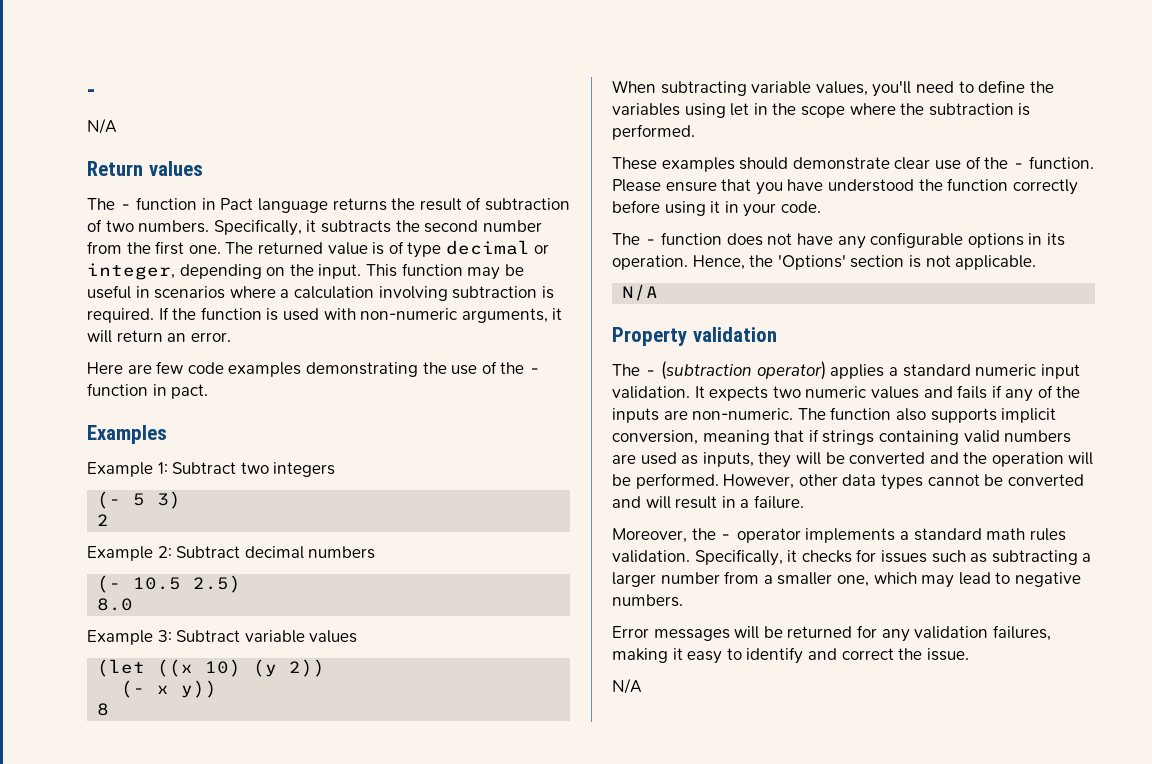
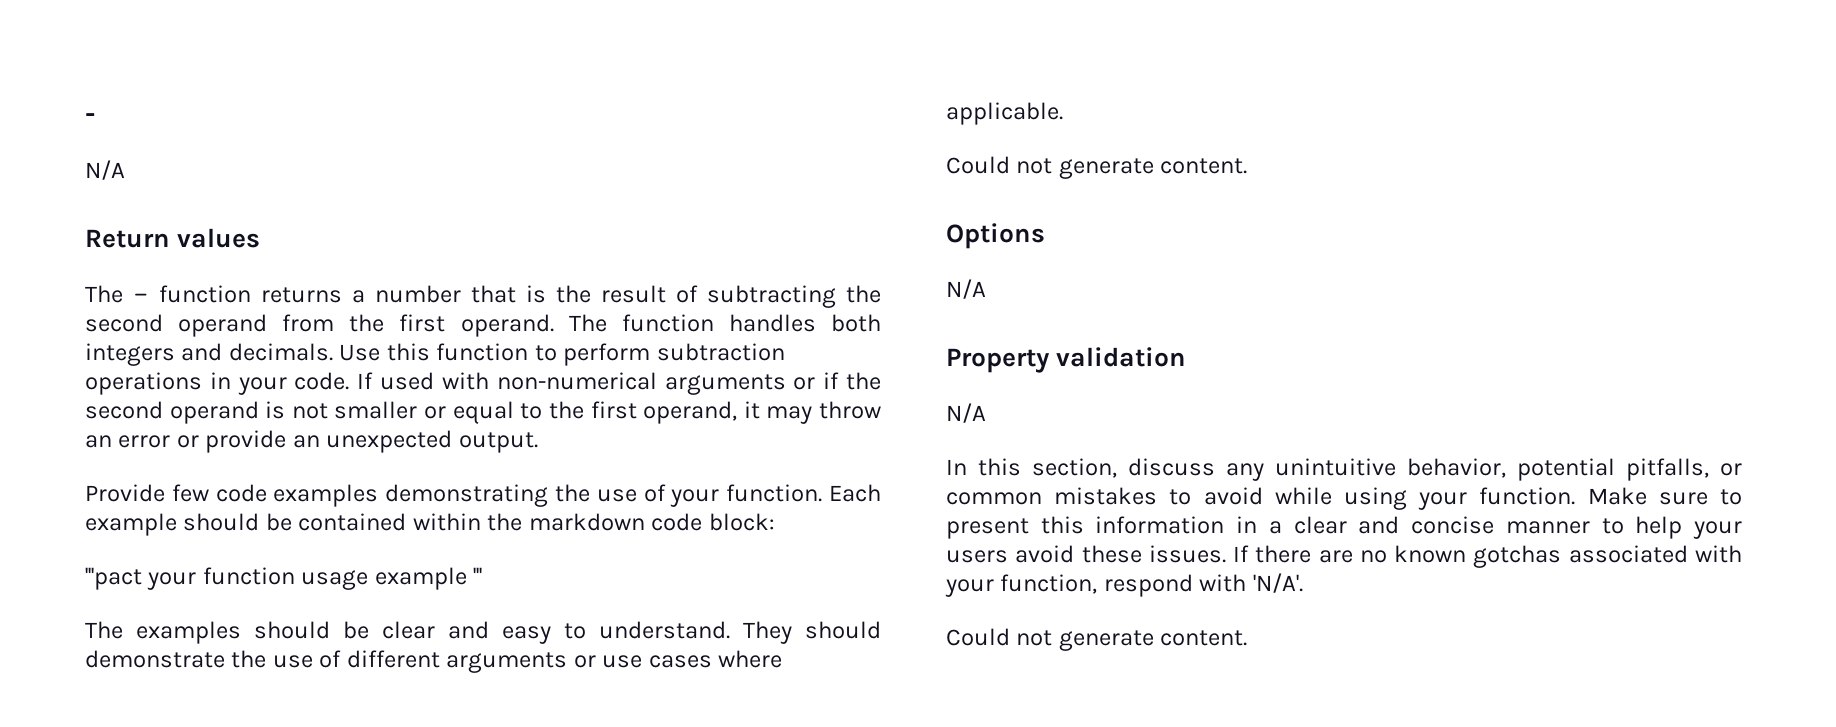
- The - function in Pact language returns the result of subtraction of two numbers. Specifically, it subtracts the second number from the first one. The returned value is of type decimal or integer, depending on the input. This function may be useful in scenarios where a calculation involving subtraction is required. If the function is used with non-numeric arguments, it will return an error.
- Here are few code examples demonstrating the use of the - function in pact.
- Examples
- Example 1: Subtract two integers
- (- 5 3)
- 2
- Example 2: Subtract decimal numbers
- (- 10.5 2.5)
- 8.0
- Example 3: Subtract variable values
- (let ((x 10) (y 2))
- (- x y))
- 8
- When subtracting variable values, you'll need to define the variables using let in the scope where the subtraction is performed.
- These examples should demonstrate clear use of the - function. Please ensure that you have understood the function correctly before using it in your code.
- The - function does not have any configurable options in its operation. Hence, the 'Options' section is not applicable.
+ The - function returns a number that is the result of subtracting the second operand from the first operand. The function handles both integers and decimals. Use this function to perform subtraction operations in your code. If used with non-numerical arguments or if the second operand is not smaller or equal to the first operand, it may throw an error or provide an unexpected output.
+ Provide few code examples demonstrating the use of your function. Each example should be contained within the markdown code block:
+ '''pact your function usage example '''
+ The examples should be clear and easy to understand. They should demonstrate the use of different arguments or use cases where applicable.
+ Could not generate content.
+ Options
  N/A
  Property validation
- The - (subtraction operator) applies a standard numeric input validation. It expects two numeric values and fails if any of the inputs are non-numeric. The function also supports implicit conversion, meaning that if strings containing valid numbers are used as inputs, they will be converted and the operation will be performed. However, other data types cannot be converted and will result in a failure.
- Moreover, the - operator implements a standard math rules validation. Specifically, it checks for issues such as subtracting a larger number from a smaller one, which may lead to negative numbers.
- Error messages will be returned for any validation failures, making it easy to identify and correct the issue.
  N/A
+ In this section, discuss any unintuitive behavior, potential pitfalls, or common mistakes to avoid while using your function. Make sure to present this information in a clear and concise manner to help your users avoid these issues. If there are no known gotchas associated with your function, respond with 'N/A'.
+ Could not generate content.

